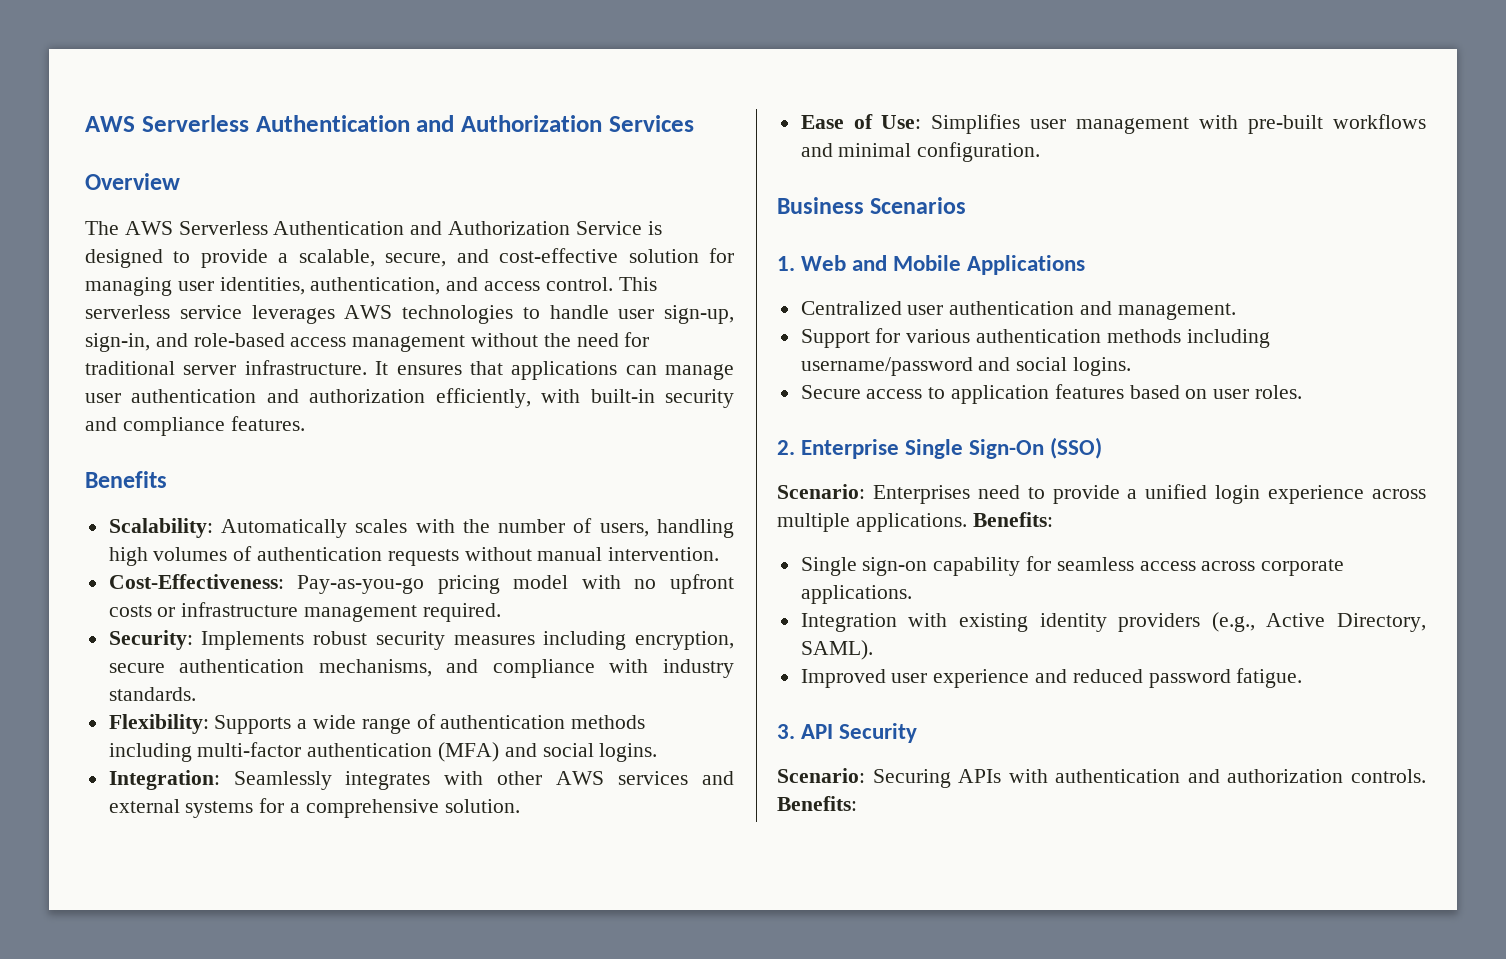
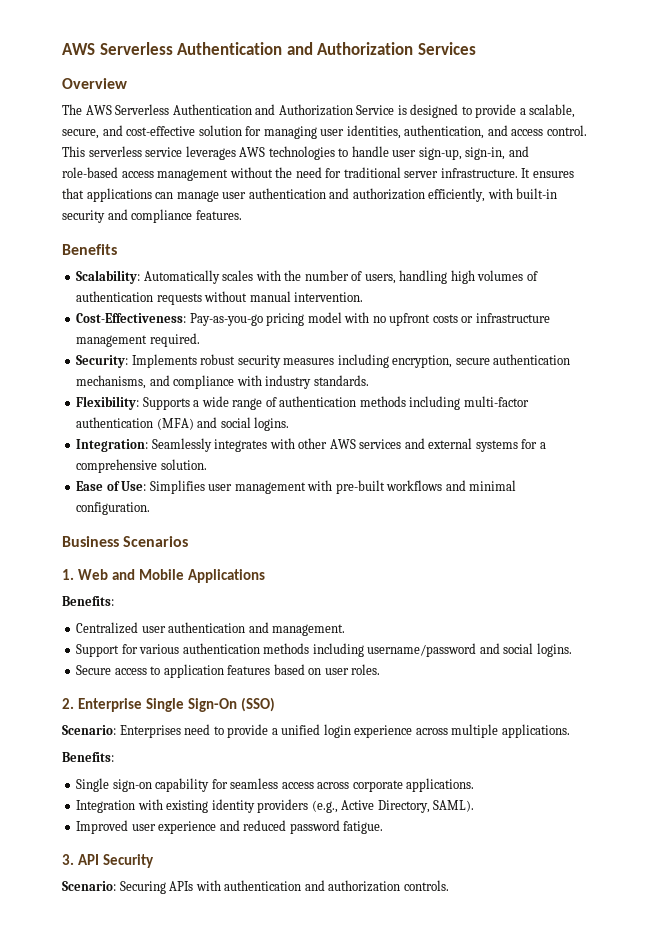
  1. Web and Mobile Applications
+ Benefits:
- Scenario: Enterprises need to provide a unified login experience across multiple applications. Benefits:
+ Scenario: Enterprises need to provide a unified login experience across multiple applications.
+ Benefits:
- Scenario: Securing APIs with authentication and authorization controls. Benefits:
+ Scenario: Securing APIs with authentication and authorization controls.

